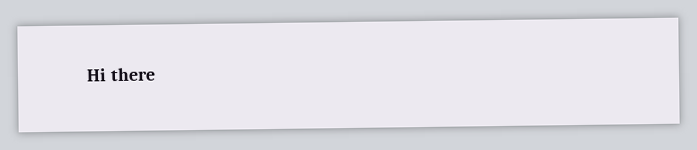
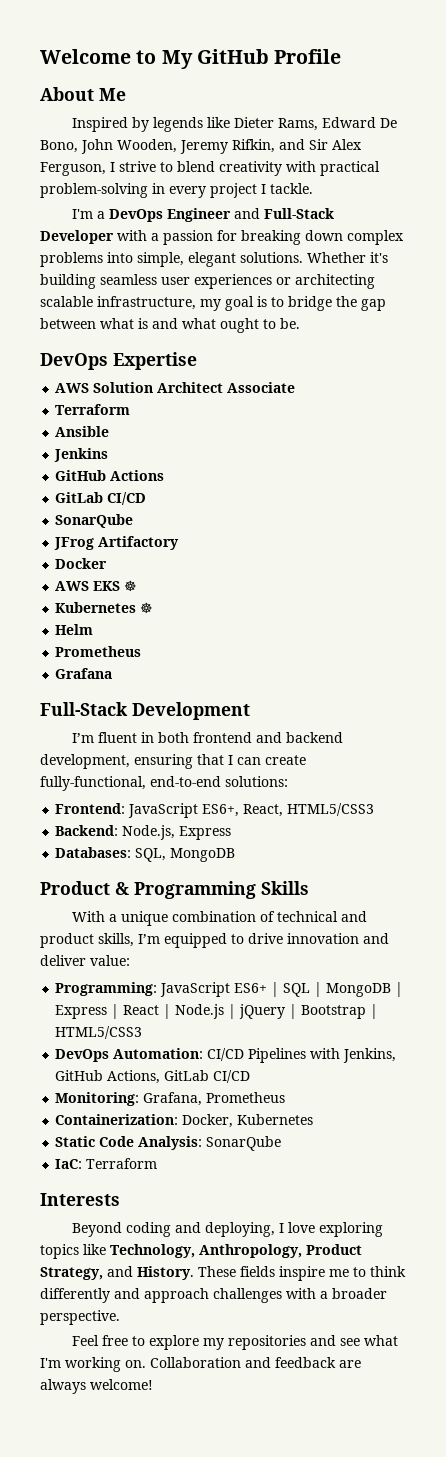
- Hi there
+ Welcome to My GitHub Profile
+ About Me
+ Inspired by legends like Dieter Rams, Edward De Bono, John Wooden, Jeremy Rifkin, and Sir Alex Ferguson, I strive to blend creativity with practical problem-solving in every project I tackle.
+ I'm a DevOps Engineer and Full-Stack Developer with a passion for breaking down complex problems into simple, elegant solutions. Whether it's building seamless user experiences or architecting scalable infrastructure, my goal is to bridge the gap between what is and what ought to be.
+ DevOps Expertise
+ AWS Solution Architect Associate
+ Terraform
+ Ansible
+ Jenkins
+ GitHub Actions
+ GitLab CI/CD
+ SonarQube
+ JFrog Artifactory
+ Docker
+ AWS EKS ☸
+ Kubernetes ☸
+ Helm
+ Prometheus
+ Grafana
+ Full-Stack Development
+ I’m fluent in both frontend and backend development, ensuring that I can create fully-functional, end-to-end solutions:
+ Frontend: JavaScript ES6+, React, HTML5/CSS3
+ Backend: Node.js, Express
+ Databases: SQL, MongoDB
+ Product & Programming Skills
+ With a unique combination of technical and product skills, I’m equipped to drive innovation and deliver value:
+ Programming: JavaScript ES6+ | SQL | MongoDB | Express | React | Node.js | jQuery | Bootstrap | HTML5/CSS3
+ DevOps Automation: CI/CD Pipelines with Jenkins, GitHub Actions, GitLab CI/CD
+ Monitoring: Grafana, Prometheus
+ Containerization: Docker, Kubernetes
+ Static Code Analysis: SonarQube
+ IaC: Terraform
+ Interests
+ Beyond coding and deploying, I love exploring topics like Technology, Anthropology, Product Strategy, and History. These fields inspire me to think differently and approach challenges with a broader perspective.
+ Feel free to explore my repositories and see what I'm working on. Collaboration and feedback are always welcome!

